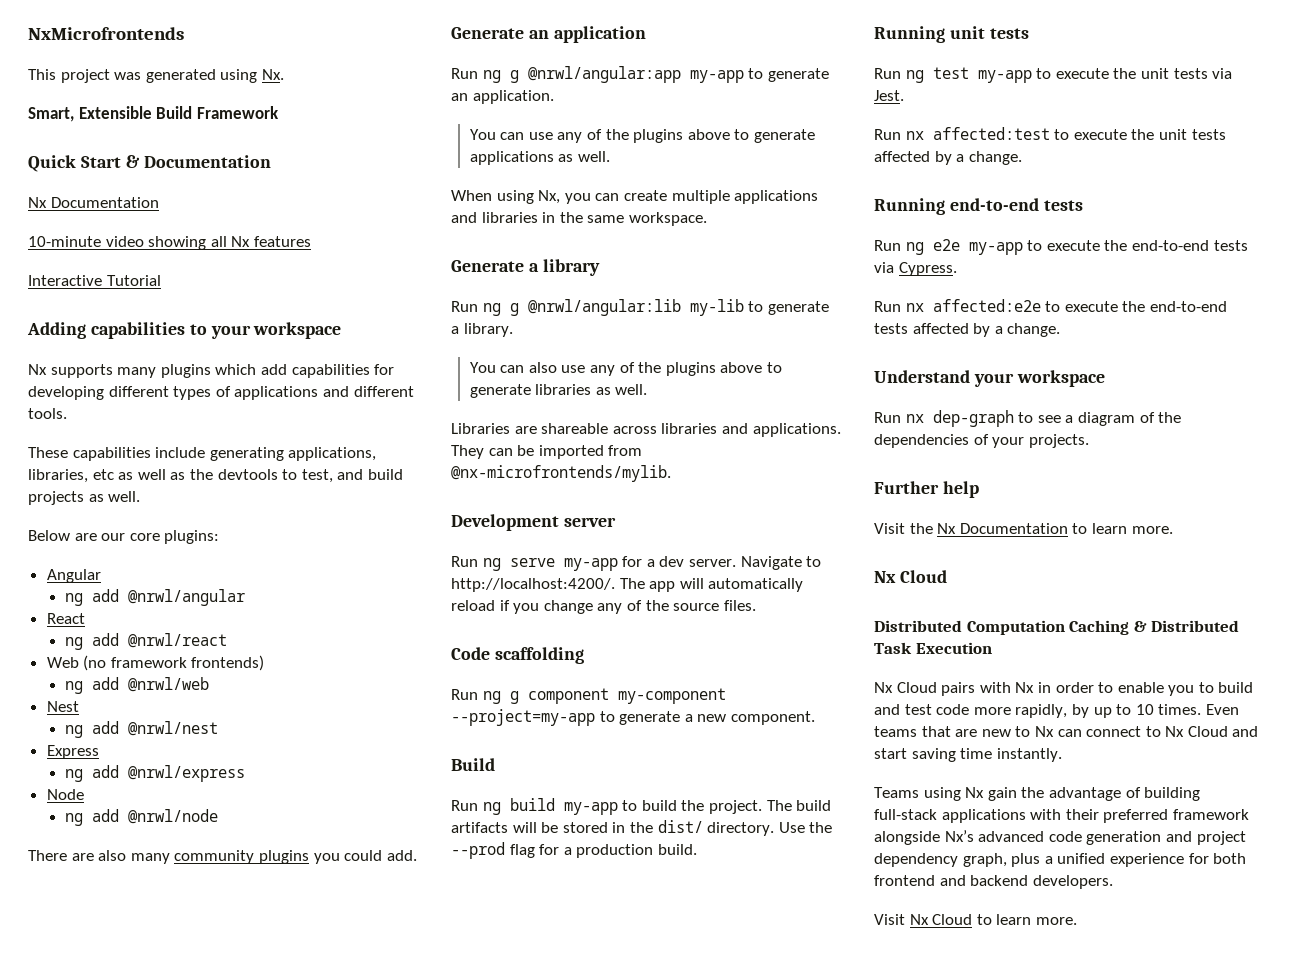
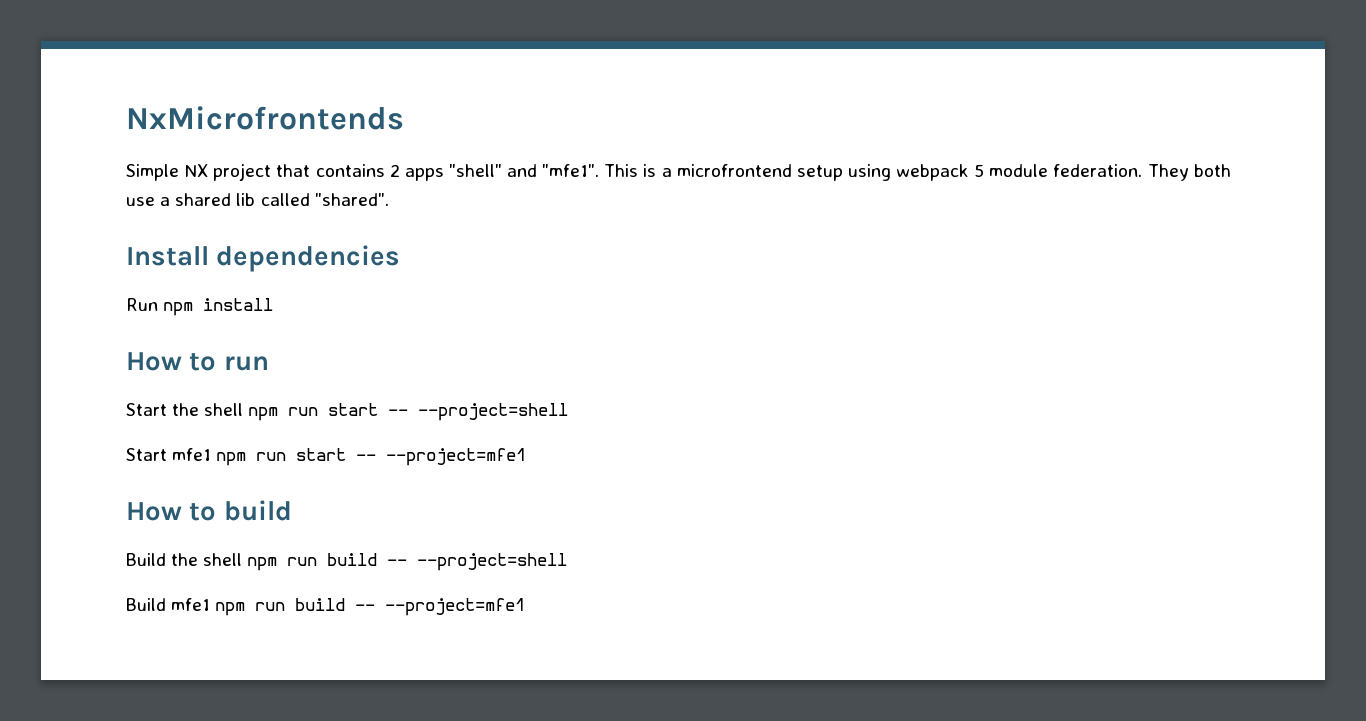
- This project was generated using Nx.
- Smart, Extensible Build Framework
- Quick Start & Documentation
- Nx Documentation
- 10-minute video showing all Nx features
- Interactive Tutorial
- Adding capabilities to your workspace
- Nx supports many plugins which add capabilities for developing different types of applications and different tools.
- These capabilities include generating applications, libraries, etc as well as the devtools to test, and build projects as well.
- Below are our core plugins:
- Angular
- ng add @nrwl/angular
- React
- ng add @nrwl/react
- Web (no framework frontends)
- ng add @nrwl/web
- Nest
- ng add @nrwl/nest
- Express
- ng add @nrwl/express
- Node
- ng add @nrwl/node
- There are also many community plugins you could add.
- Generate an application
- Run ng g @nrwl/angular:app my-app to generate an application.
- You can use any of the plugins above to generate applications as well.
- When using Nx, you can create multiple applications and libraries in the same workspace.
- Generate a library
- Run ng g @nrwl/angular:lib my-lib to generate a library.
- You can also use any of the plugins above to generate libraries as well.
- Libraries are shareable across libraries and applications. They can be imported from @nx-microfrontends/mylib.
- Development server
- Run ng serve my-app for a dev server. Navigate to http://localhost:4200/. The app will automatically reload if you change any of the source files.
- Code scaffolding
- Run ng g component my-component --project=my-app to generate a new component.
- Build
- Run ng build my-app to build the project. The build artifacts will be stored in the dist/ directory. Use the --prod flag for a production build.
- Running unit tests
- Run ng test my-app to execute the unit tests via Jest.
- Run nx affected:test to execute the unit tests affected by a change.
- Running end-to-end tests
- Run ng e2e my-app to execute the end-to-end tests via Cypress.
- Run nx affected:e2e to execute the end-to-end tests affected by a change.
- Understand your workspace
- Run nx dep-graph to see a diagram of the dependencies of your projects.
- Further help
- Visit the Nx Documentation to learn more.
- Nx Cloud
- Distributed Computation Caching & Distributed Task Execution
- Nx Cloud pairs with Nx in order to enable you to build and test code more rapidly, by up to 10 times. Even teams that are new to Nx can connect to Nx Cloud and start saving time instantly.
- Teams using Nx gain the advantage of building full-stack applications with their preferred framework alongside Nx’s advanced code generation and project dependency graph, plus a unified experience for both frontend and backend developers.
- Visit Nx Cloud to learn more.
+ Simple NX project that contains 2 apps "shell" and "mfe1". This is a microfrontend setup using webpack 5 module federation. They both use a shared lib called "shared".
+ Install dependencies
+ Run npm install
+ How to run
+ Start the shell npm run start -- --project=shell
+ Start mfe1 npm run start -- --project=mfe1
+ How to build
+ Build the shell npm run build -- --project=shell
+ Build mfe1 npm run build -- --project=mfe1

